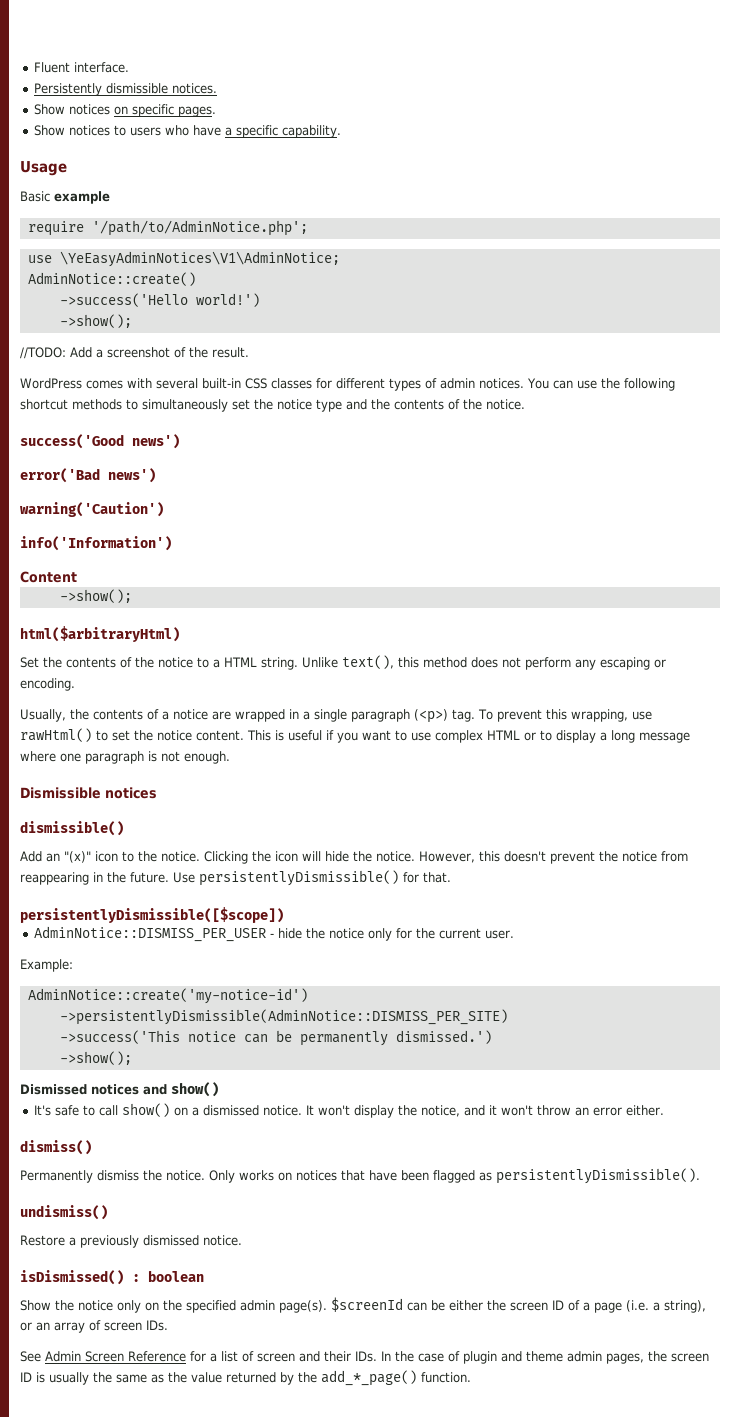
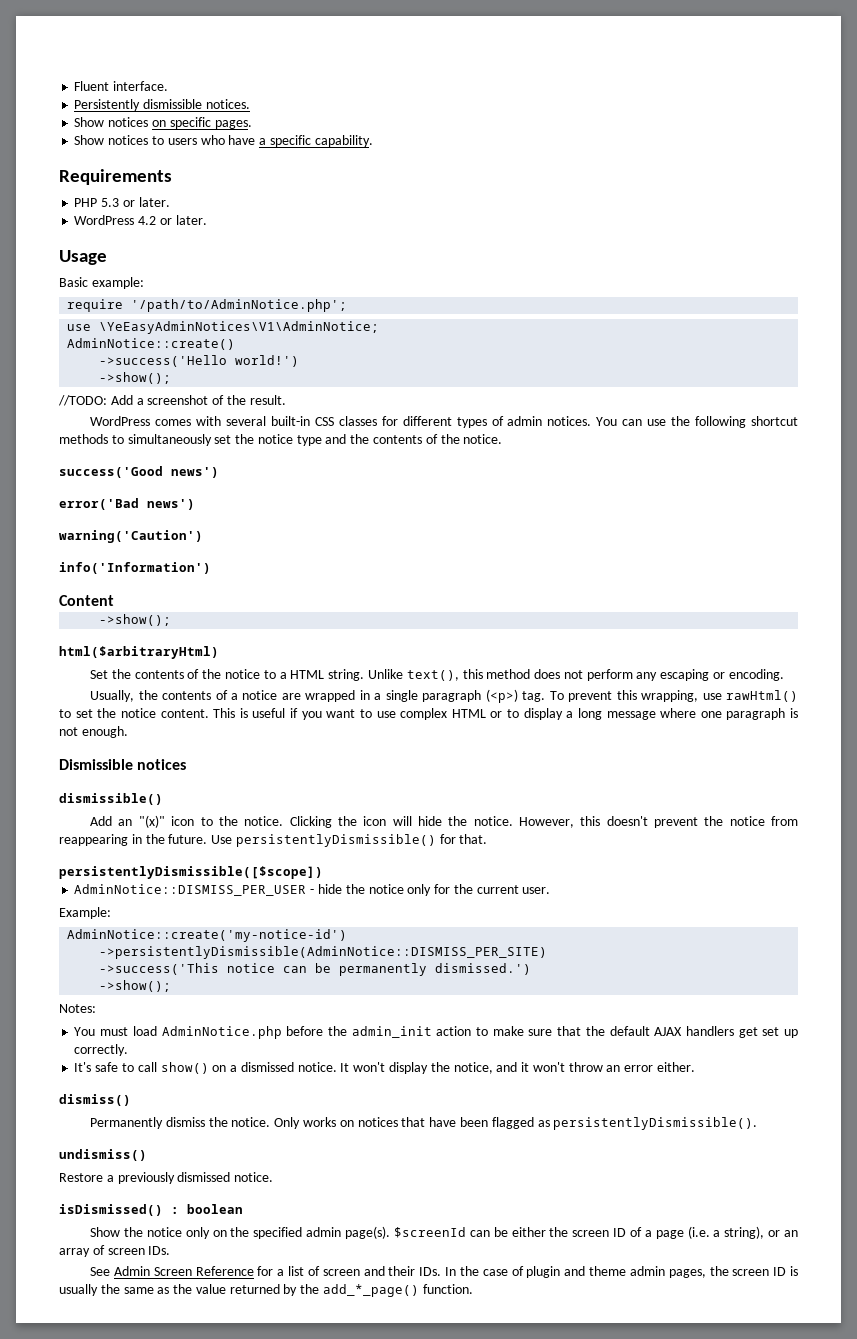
+ Requirements
+ PHP 5.3 or later.
+ WordPress 4.2 or later.
- Basic example
+ Basic example:
- Dismissed notices and show()
+ Notes:
+ You must load AdminNotice.php before the admin_init action to make sure that the default AJAX handlers get set up correctly.

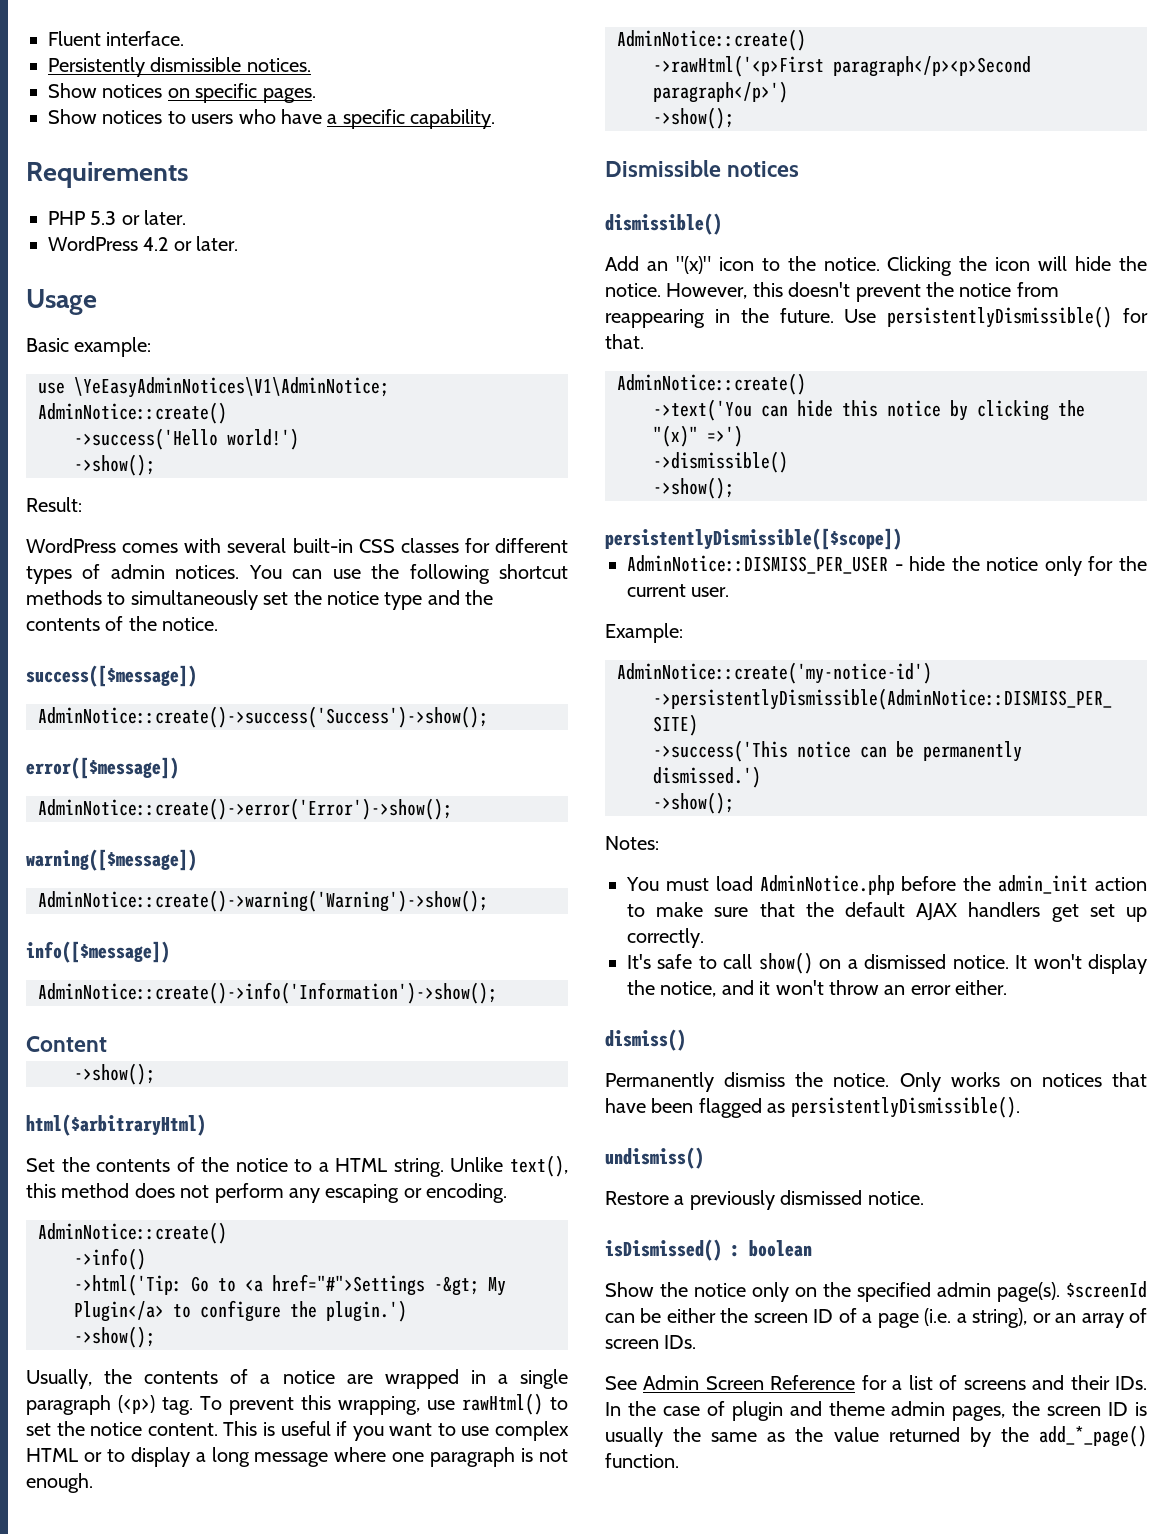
- require '/path/to/AdminNotice.php';
- //TODO: Add a screenshot of the result.
+ Result:
- success('Good news')
- error('Bad news')
- warning('Caution')
- info('Information')
+ success([$message])
+ AdminNotice::create()->success('Success')->show();
+ error([$message])
+ AdminNotice::create()->error('Error')->show();
+ warning([$message])
+ AdminNotice::create()->warning('Warning')->show();
+ info([$message])
+ AdminNotice::create()->info('Information')->show();
  Unlike text(), this method does not perform any escaping or encoding.
+ AdminNotice::create()
+ ->info()
+ ->html('Tip: Go to <a href="#">Settings -&gt; My Plugin</a> to configure the plugin.')
+ ->show();
  This is useful if you want to use complex HTML or to display a long message where one paragraph is not enough.
+ AdminNotice::create()
+ ->rawHtml('<p>First paragraph</p><p>Second paragraph</p>')
+ ->show();
  Use persistentlyDismissible() for that.
+ AdminNotice::create()
+ ->text('You can hide this notice by clicking the "(x)" =>')
+ ->dismissible()
+ ->show();
- See Admin Screen Reference for a list of screen and their IDs. In the case of plugin and theme admin pages, the screen ID is usually the same as the value returned by the add_*_page() function.
+ See Admin Screen Reference for a list of screens and their IDs. In the case of plugin and theme admin pages, the screen ID is usually the same as the value returned by the add_*_page() function.

